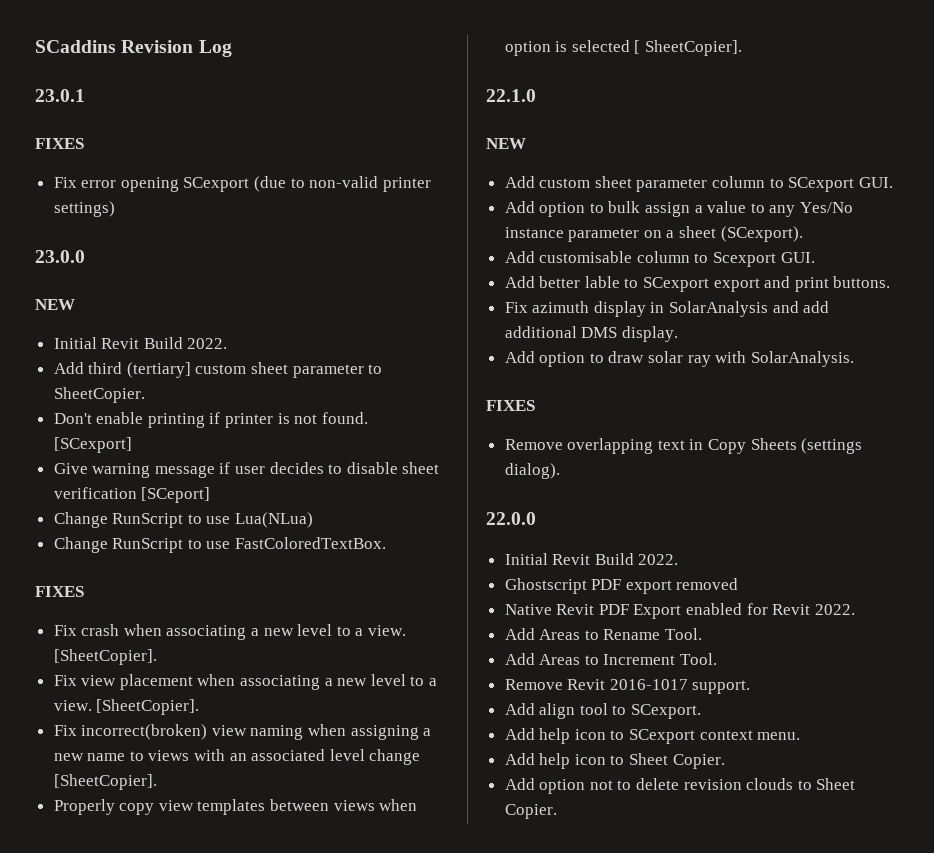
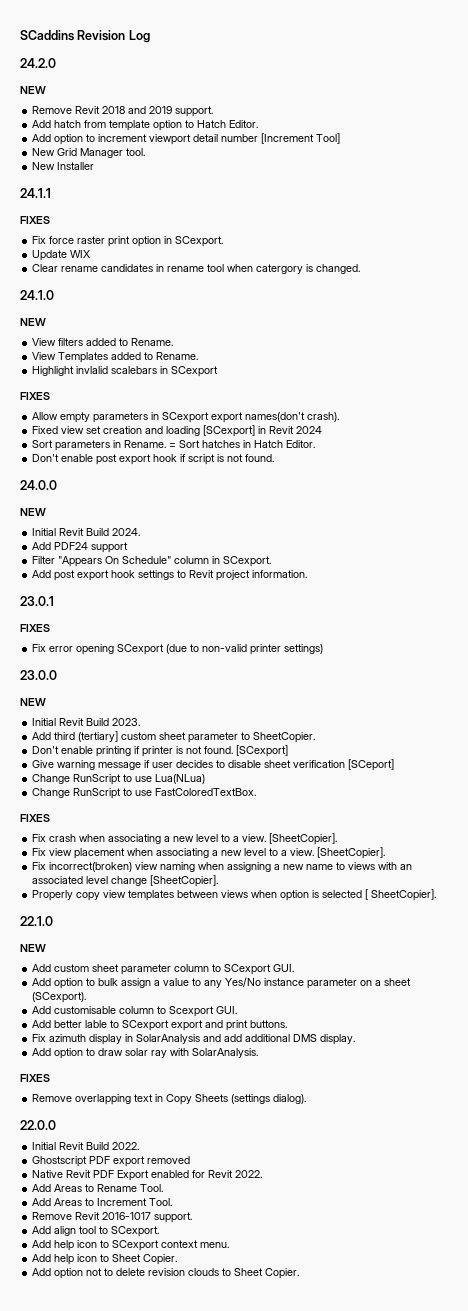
+ 24.2.0
+ NEW
+ Remove Revit 2018 and 2019 support.
+ Add hatch from template option to Hatch Editor.
+ Add option to increment viewport detail number [Increment Tool]
+ New Grid Manager tool.
+ New Installer
+ 24.1.1
+ FIXES
+ Fix force raster print option in SCexport.
+ Update WIX
+ Clear rename candidates in rename tool when catergory is changed.
+ 24.1.0
+ NEW
+ View filters added to Rename.
+ View Templates added to Rename.
+ Highlight invlalid scalebars in SCexport
+ FIXES
+ Allow empty parameters in SCexport export names(don't crash).
+ Fixed view set creation and loading [SCexport] in Revit 2024
+ Sort parameters in Rename. = Sort hatches in Hatch Editor.
+ Don't enable post export hook if script is not found.
+ 24.0.0
+ NEW
+ Initial Revit Build 2024.
+ Add PDF24 support
+ Filter "Appears On Schedule" column in SCexport.
+ Add post export hook settings to Revit project information.
  23.0.0
  NEW
- Initial Revit Build 2022.
+ Initial Revit Build 2023.

